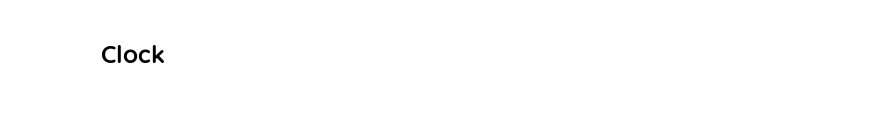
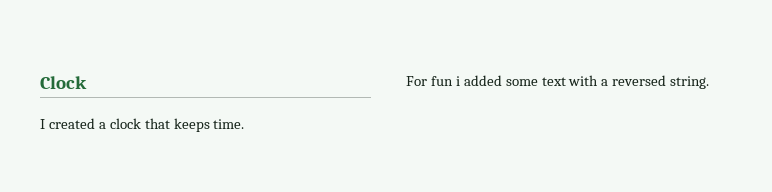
+ I created a clock that keeps time.
+ For fun i added some text with a reversed string.

